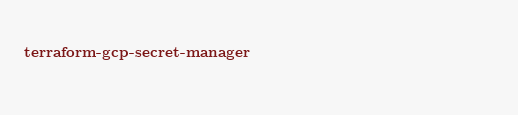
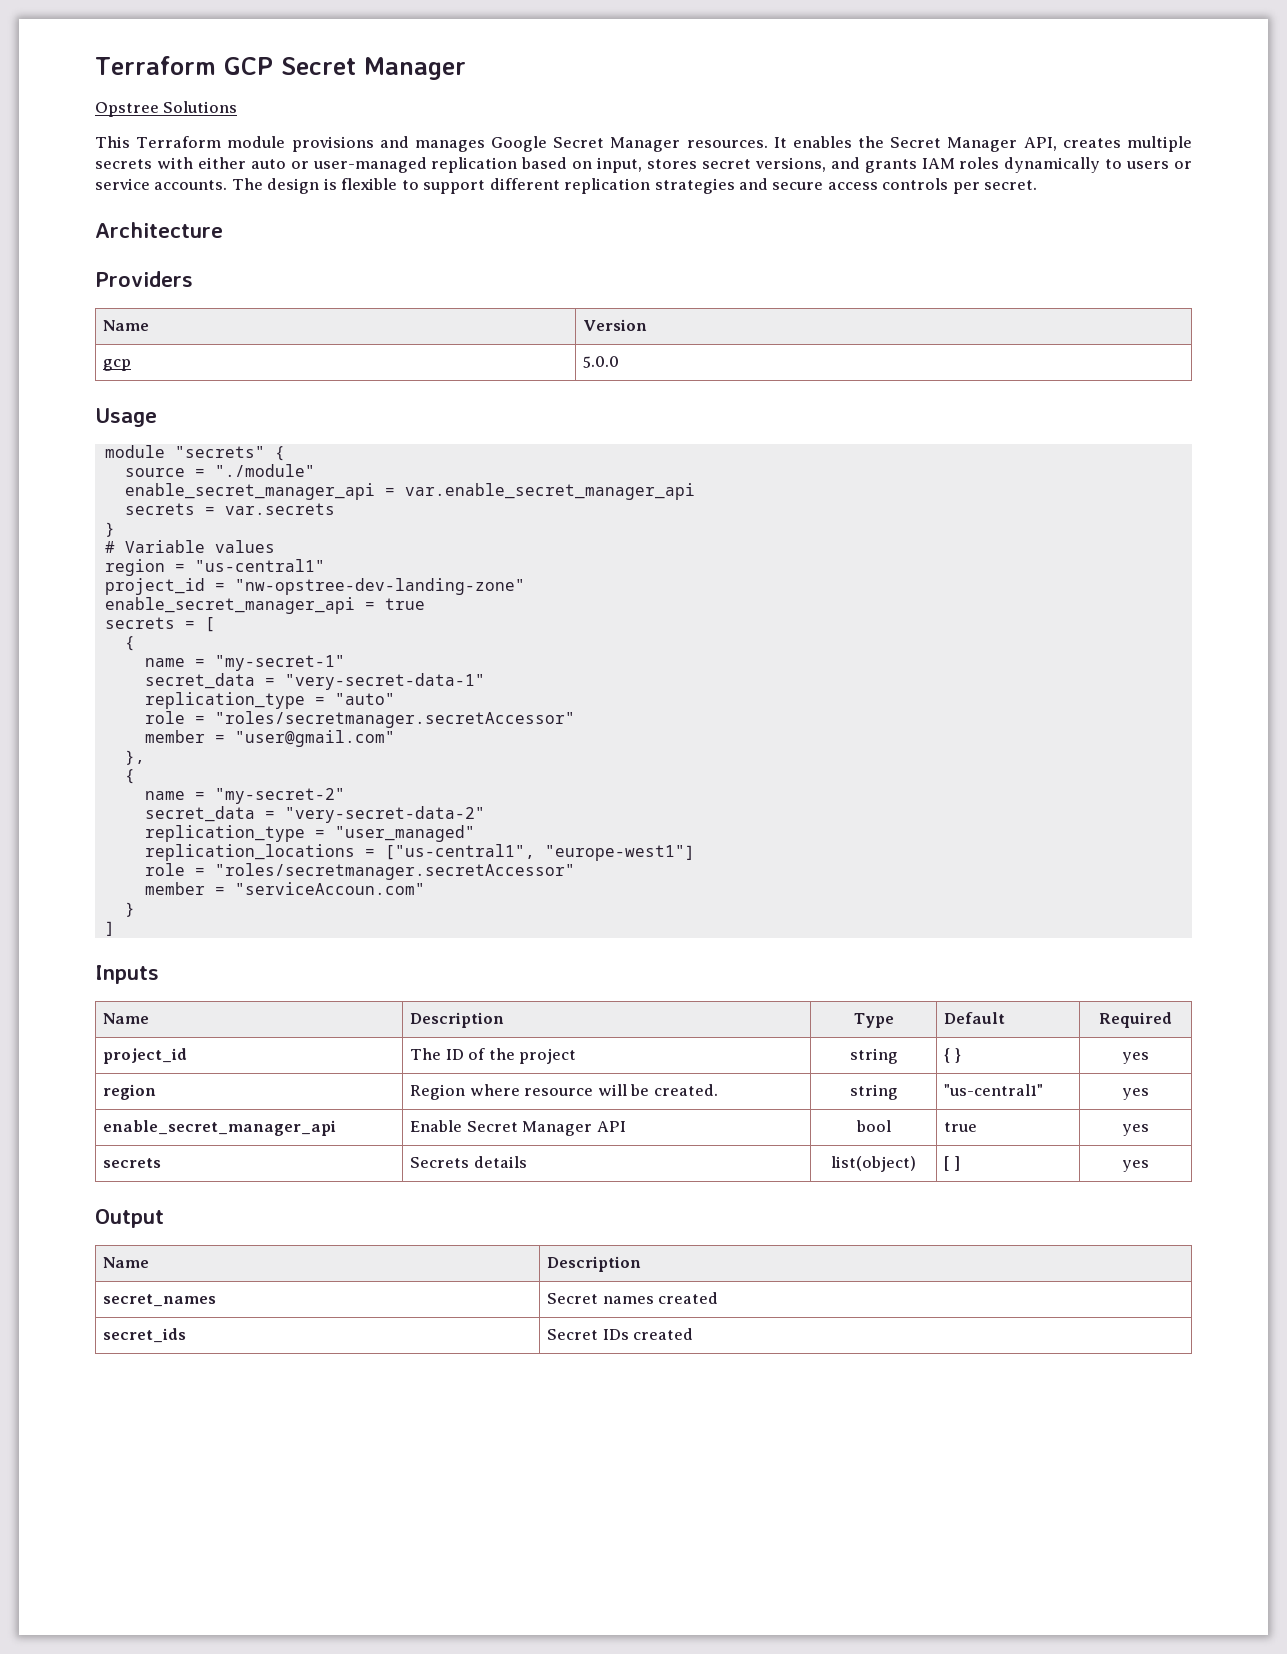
- terraform-gcp-secret-manager
+ Terraform GCP Secret Manager
+ Opstree Solutions
+ This Terraform module provisions and manages Google Secret Manager resources. It enables the Secret Manager API, creates multiple secrets with either auto or user-managed replication based on input, stores secret versions, and grants IAM roles dynamically to users or service accounts. The design is flexible to support different replication strategies and secure access controls per secret.
+ Architecture
+ Providers
+ Name | Version
+ gcp | 5.0.0
+ Usage
+ module "secrets" {
+ source = "./module"
+ enable_secret_manager_api = var.enable_secret_manager_api
+ secrets = var.secrets
+ }
+ # Variable values
+ region = "us-central1"
+ project_id = "nw-opstree-dev-landing-zone"
+ enable_secret_manager_api = true
+ secrets = [
+ {
+ name = "my-secret-1"
+ secret_data = "very-secret-data-1"
+ replication_type = "auto"
+ role = "roles/secretmanager.secretAccessor"
+ member = "user@gmail.com"
+ },
+ {
+ name = "my-secret-2"
+ secret_data = "very-secret-data-2"
+ replication_type = "user_managed"
+ replication_locations = ["us-central1", "europe-west1"]
+ role = "roles/secretmanager.secretAccessor"
+ member = "serviceAccoun.com"
+ }
+ ]
+ Inputs
+ Name | Description | Type | Default | Required
+ project_id | The ID of the project | string | { } | yes
+ region | Region where resource will be created. | string | "us-central1" | yes
+ enable_secret_manager_api | Enable Secret Manager API | bool | true | yes
+ secrets | Secrets details | list(object) | [ ] | yes
+ Output
+ Name | Description
+ secret_names | Secret names created
+ secret_ids | Secret IDs created

